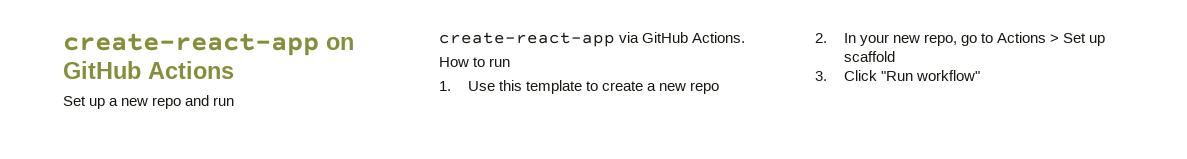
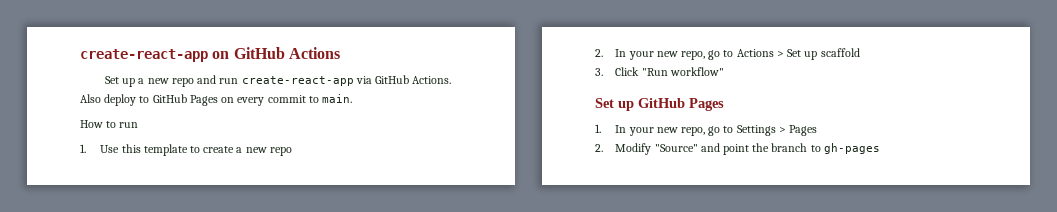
+ Also deploy to GitHub Pages on every commit to main.
+ Set up GitHub Pages
+ 1. In your new repo, go to Settings > Pages
+ 2. Modify "Source" and point the branch to gh-pages

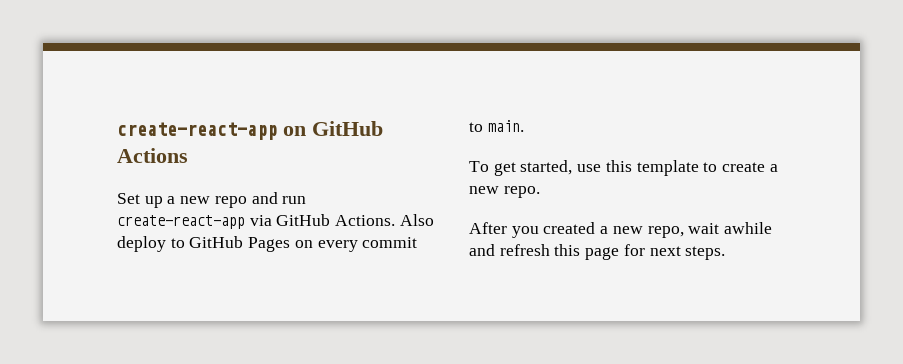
- How to run
- 1. Use this template to create a new repo
- 2. In your new repo, go to Actions > Set up scaffold
- 3. Click "Run workflow"
- Set up GitHub Pages
- 1. In your new repo, go to Settings > Pages
- 2. Modify "Source" and point the branch to gh-pages
+ To get started, use this template to create a new repo.
+ After you created a new repo, wait awhile and refresh this page for next steps.

